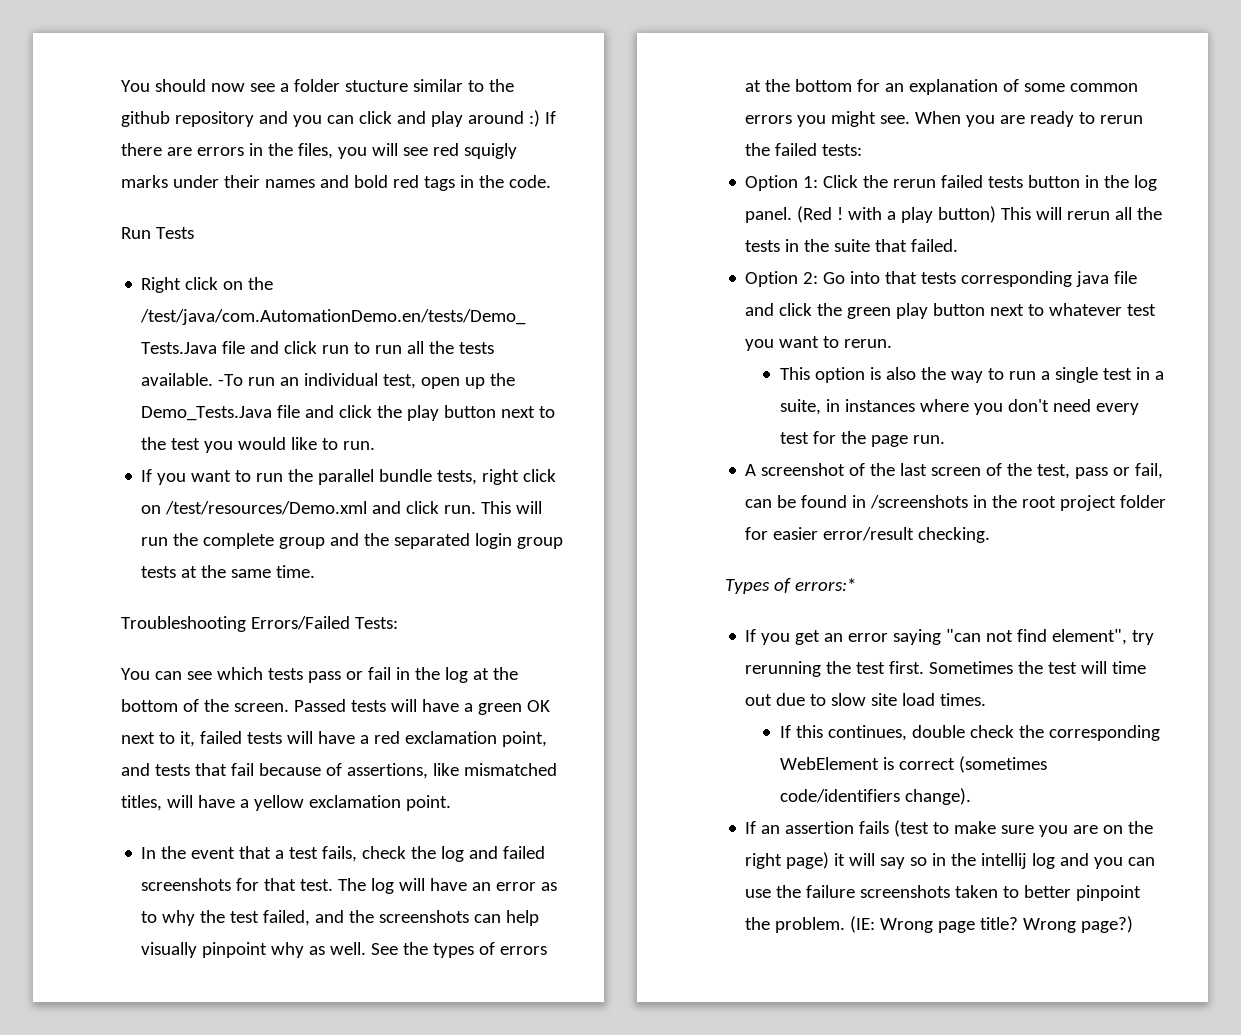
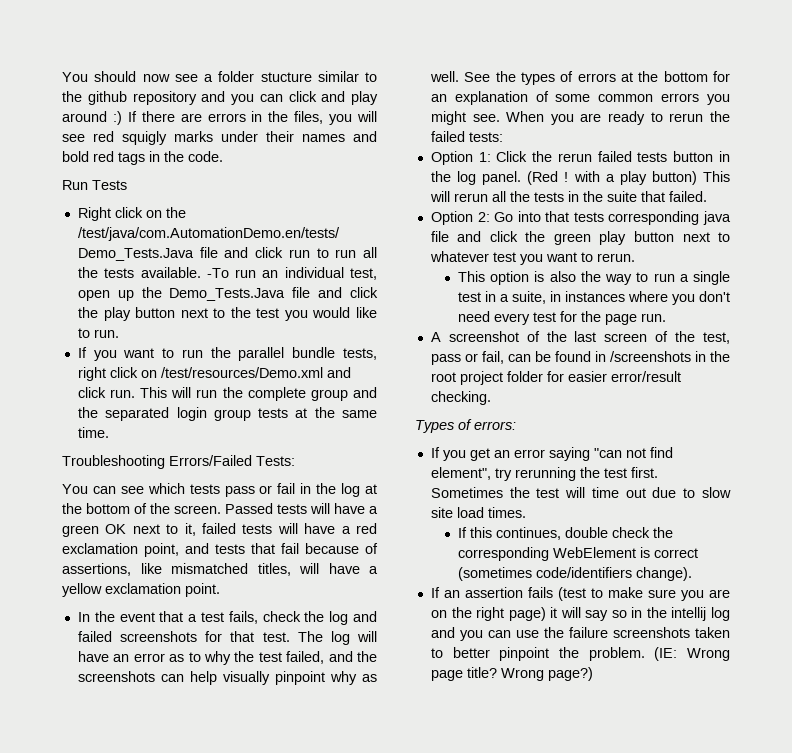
- Types of errors:*
+ Types of errors:

